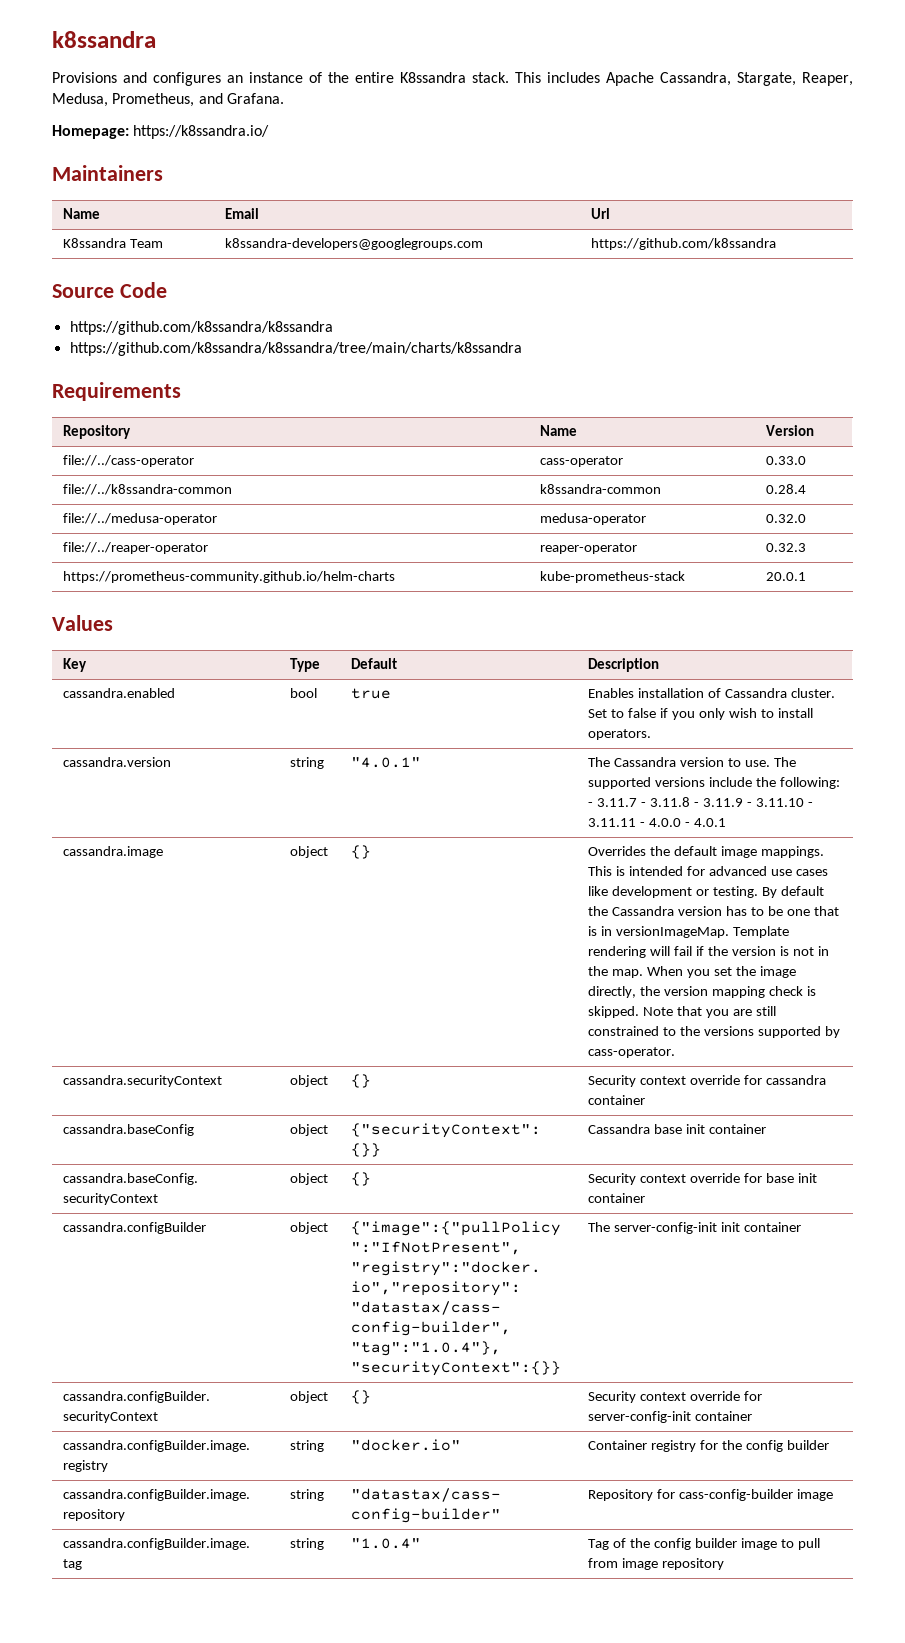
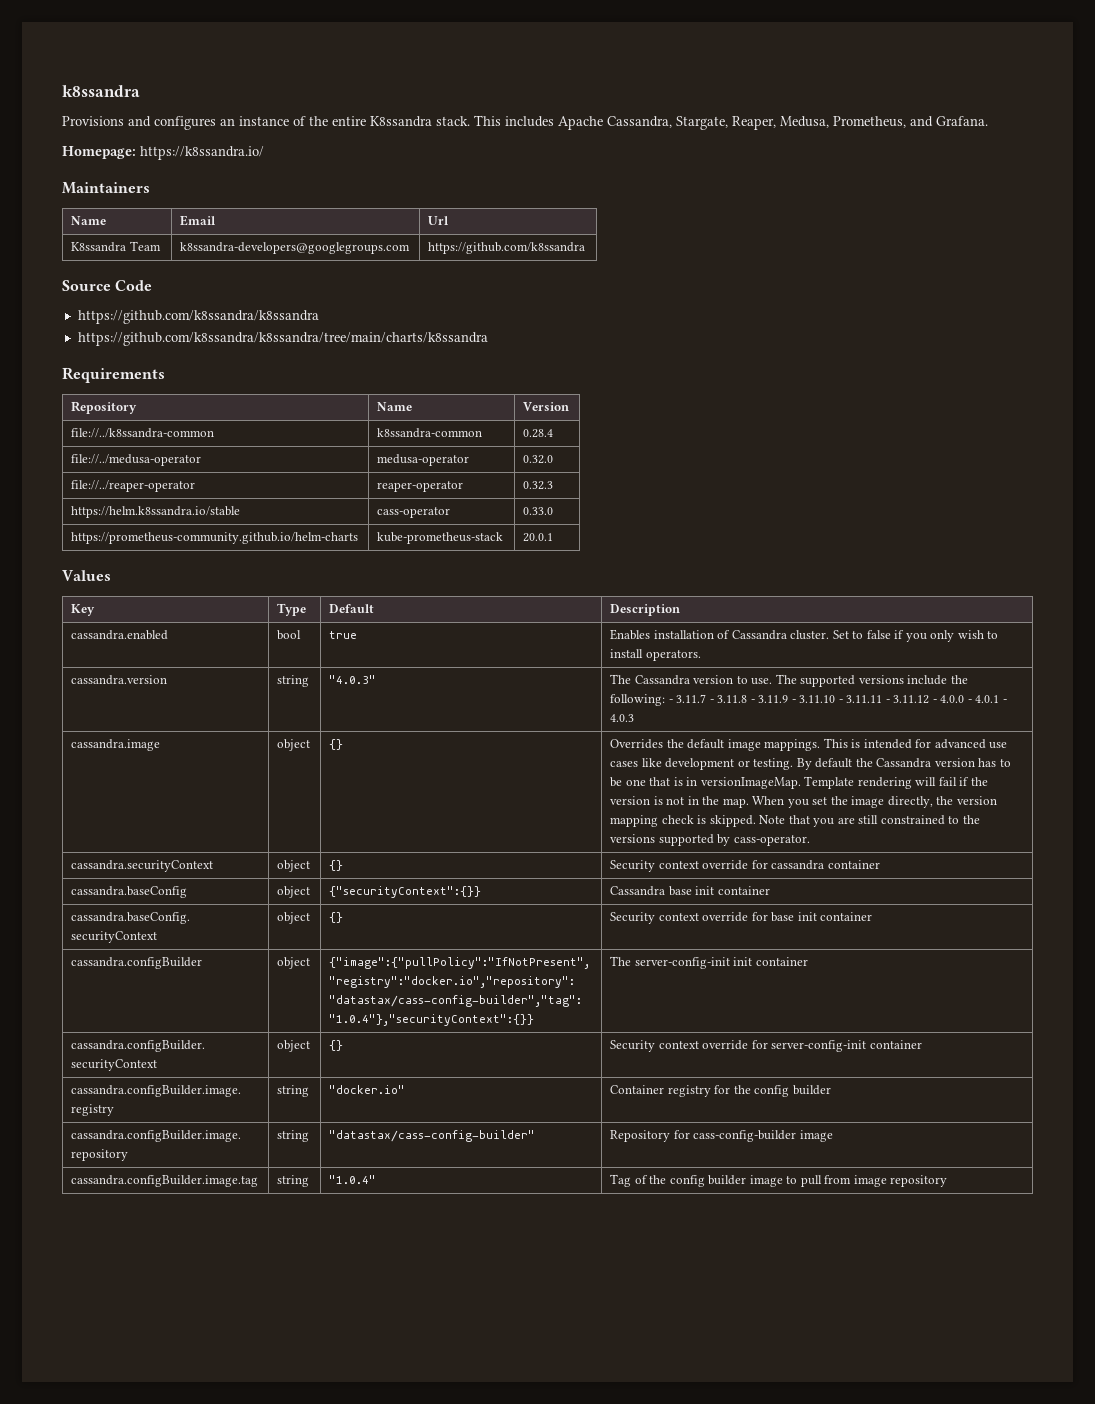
- file://../cass-operator | cass-operator | 0.33.0
+ https://helm.k8ssandra.io/stable | cass-operator | 0.33.0
- cassandra.version | string | "4.0.1" | The Cassandra version to use. The supported versions include the following: - 3.11.7 - 3.11.8 - 3.11.9 - 3.11.10 - 3.11.11 - 4.0.0 - 4.0.1
+ cassandra.version | string | "4.0.3" | The Cassandra version to use. The supported versions include the following: - 3.11.7 - 3.11.8 - 3.11.9 - 3.11.10 - 3.11.11 - 3.11.12 - 4.0.0 - 4.0.1 - 4.0.3

